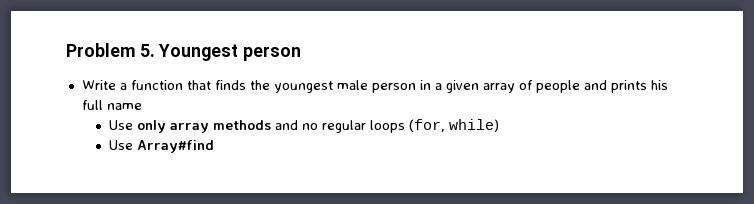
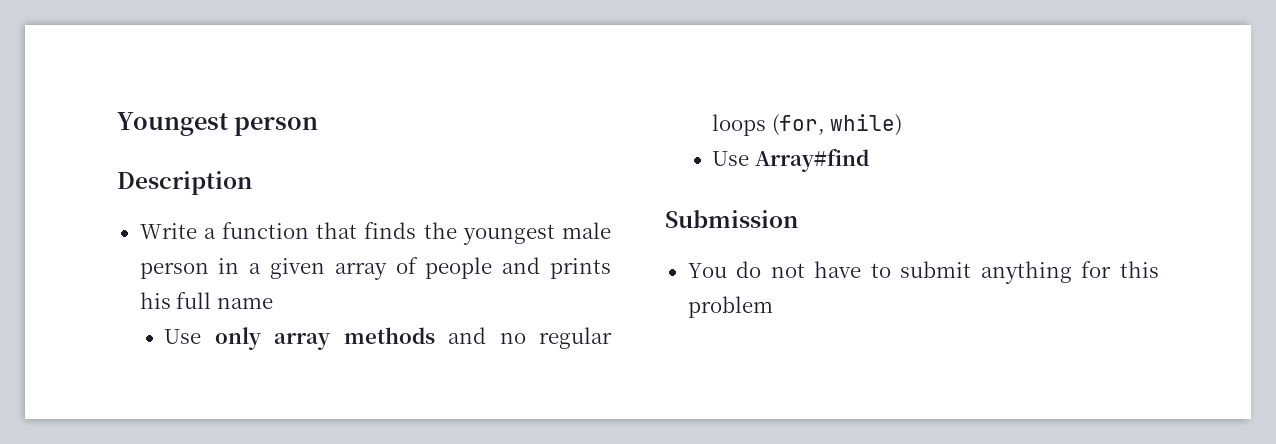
- Problem 5. Youngest person
+ Youngest person
+ Description
+ Submission
+ You do not have to submit anything for this problem

